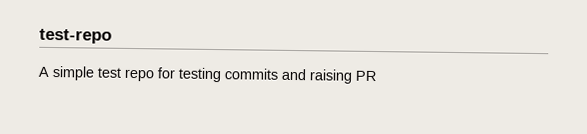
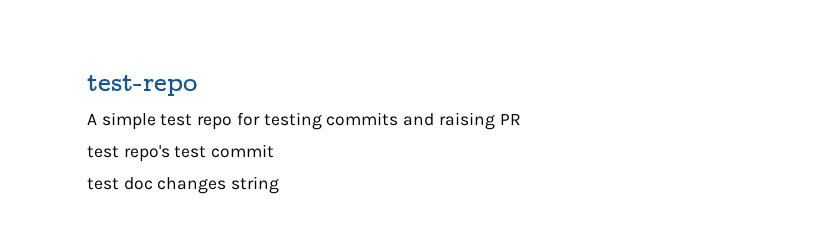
+ test repo's test commit
+ test doc changes string

